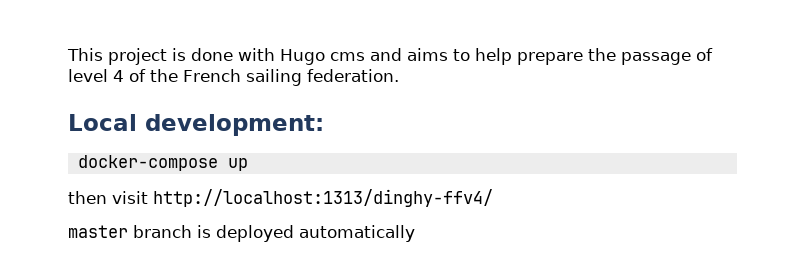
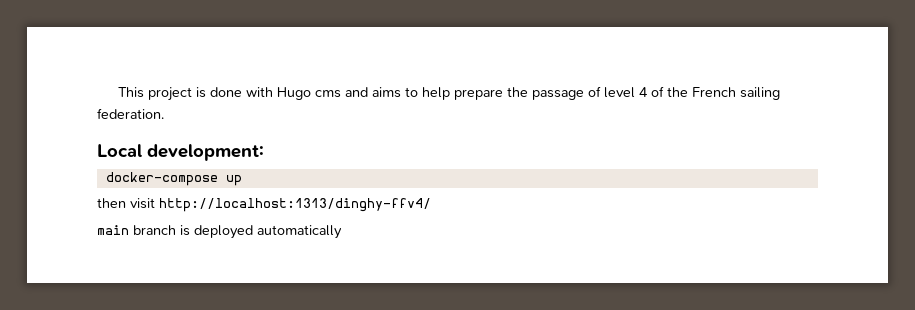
- master branch is deployed automatically
+ main branch is deployed automatically

